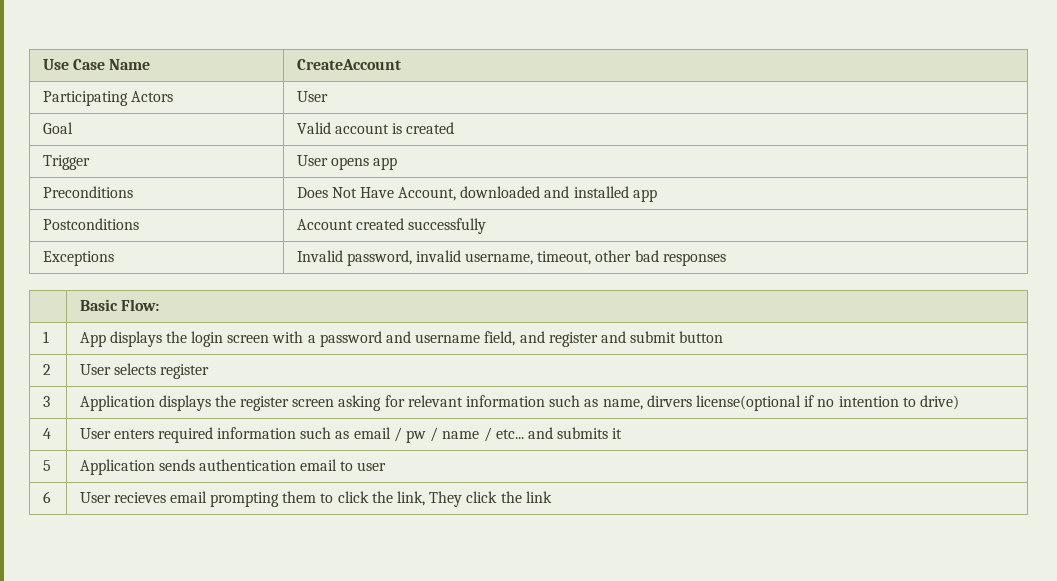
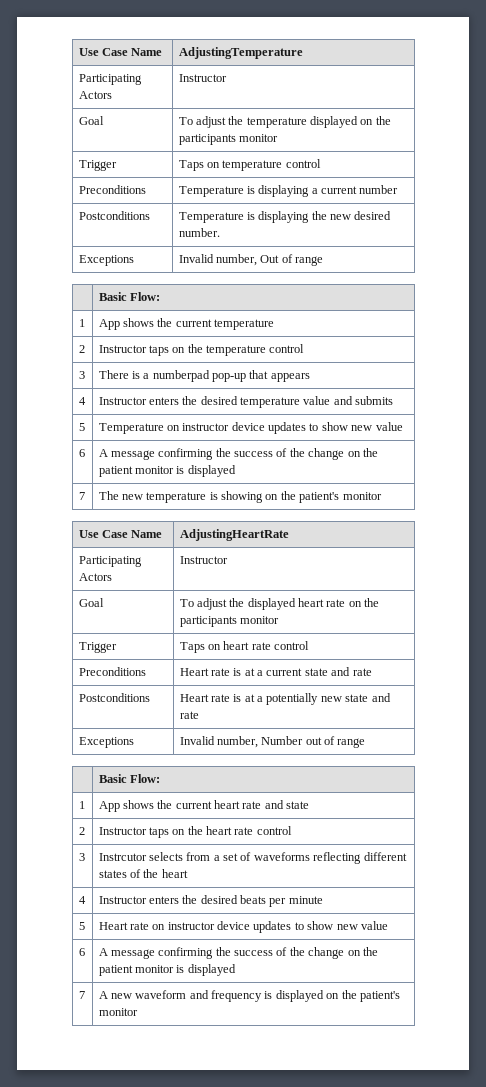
- Use Case Name | CreateAccount
- Participating Actors | User
- Goal | Valid account is created
- Trigger | User opens app
- Preconditions | Does Not Have Account, downloaded and installed app
- Postconditions | Account created successfully
- Exceptions | Invalid password, invalid username, timeout, other bad responses
+ Use Case Name | AdjustingTemperature
+ Participating Actors | Instructor
+ Goal | To adjust the temperature displayed on the participants monitor
+ Trigger | Taps on temperature control
+ Preconditions | Temperature is displaying a current number
+ Postconditions | Temperature is displaying the new desired number.
+ Exceptions | Invalid number, Out of range
  | Basic Flow:
- 1 | App displays the login screen with a password and username field, and register and submit button
- 2 | User selects register
- 3 | Application displays the register screen asking for relevant information such as name, dirvers license(optional if no intention to drive)
- 4 | User enters required information such as email / pw / name / etc... and submits it
- 5 | Application sends authentication email to user
- 6 | User recieves email prompting them to click the link, They click the link
+ 1 | App shows the current temperature
+ 2 | Instructor taps on the temperature control
+ 3 | There is a numberpad pop-up that appears
+ 4 | Instructor enters the desired temperature value and submits
+ 5 | Temperature on instructor device updates to show new value
+ 6 | A message confirming the success of the change on the patient monitor is displayed
+ 7 | The new temperature is showing on the patient's monitor
+ Use Case Name | AdjustingHeartRate
+ Participating Actors | Instructor
+ Goal | To adjust the displayed heart rate on the participants monitor
+ Trigger | Taps on heart rate control
+ Preconditions | Heart rate is at a current state and rate
+ Postconditions | Heart rate is at a potentially new state and rate
+ Exceptions | Invalid number, Number out of range
+ | Basic Flow:
+ 1 | App shows the current heart rate and state
+ 2 | Instructor taps on the heart rate control
+ 3 | Instrcutor selects from a set of waveforms reflecting different states of the heart
+ 4 | Instructor enters the desired beats per minute
+ 5 | Heart rate on instructor device updates to show new value
+ 6 | A message confirming the success of the change on the patient monitor is displayed
+ 7 | A new waveform and frequency is displayed on the patient's monitor

